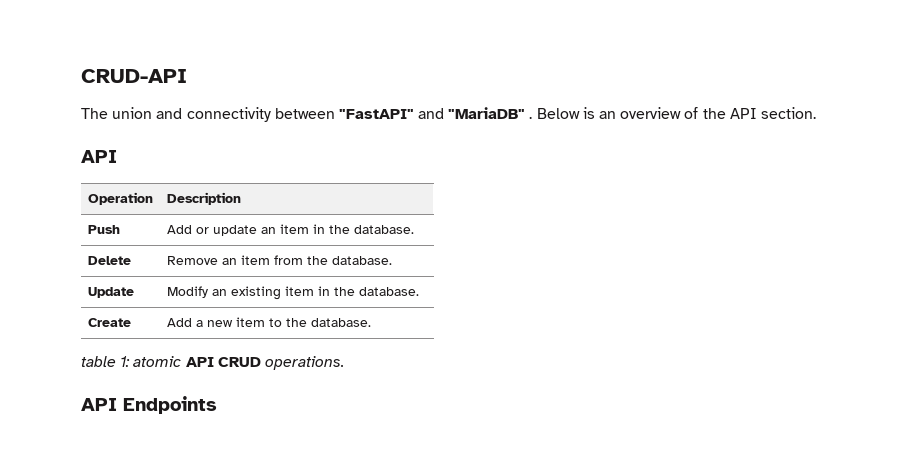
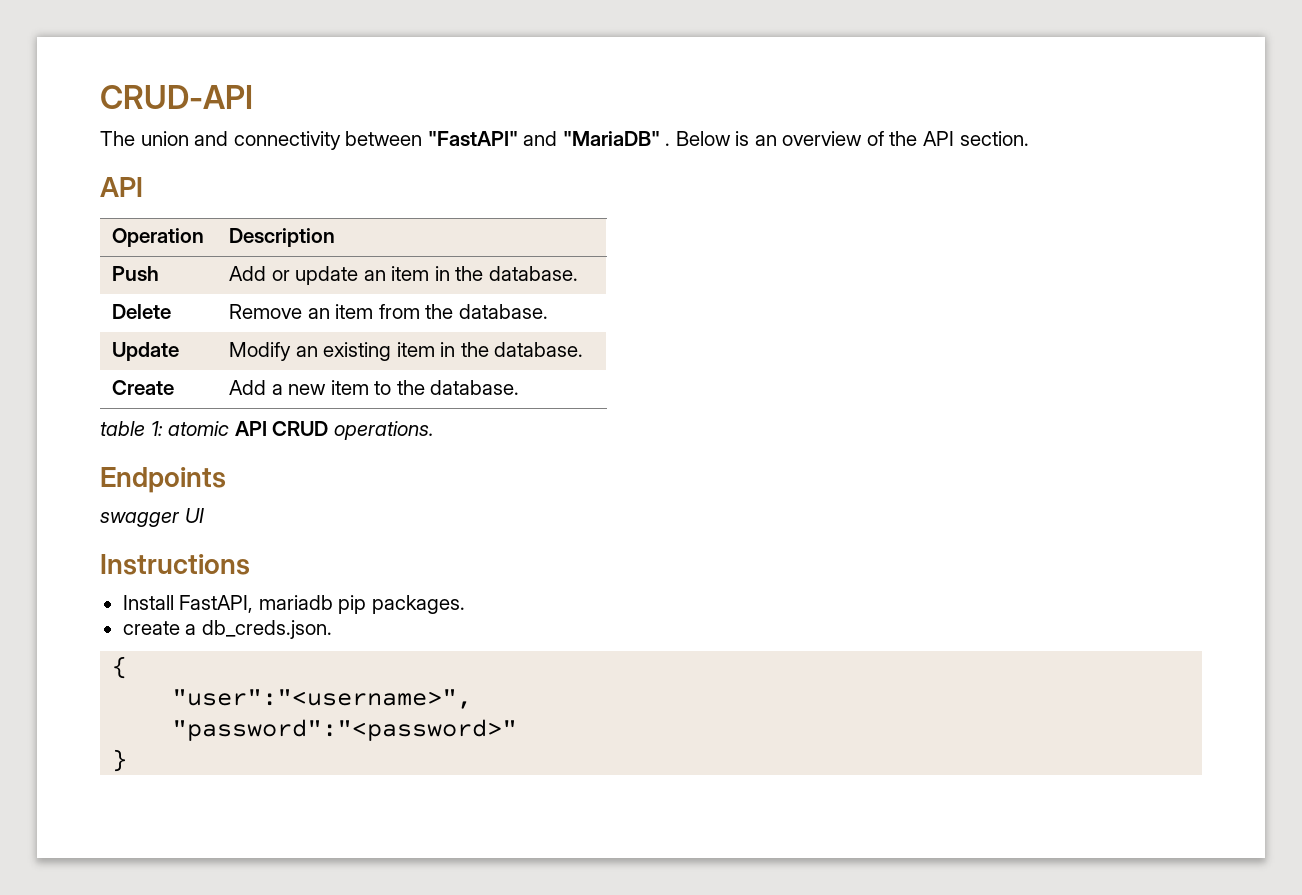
- API Endpoints
+ Endpoints
+ swagger UI
+ Instructions
+ Install FastAPI, mariadb pip packages.
+ create a db_creds.json.
+ {
+ "user":"<username>",
+ "password":"<password>"
+ }

